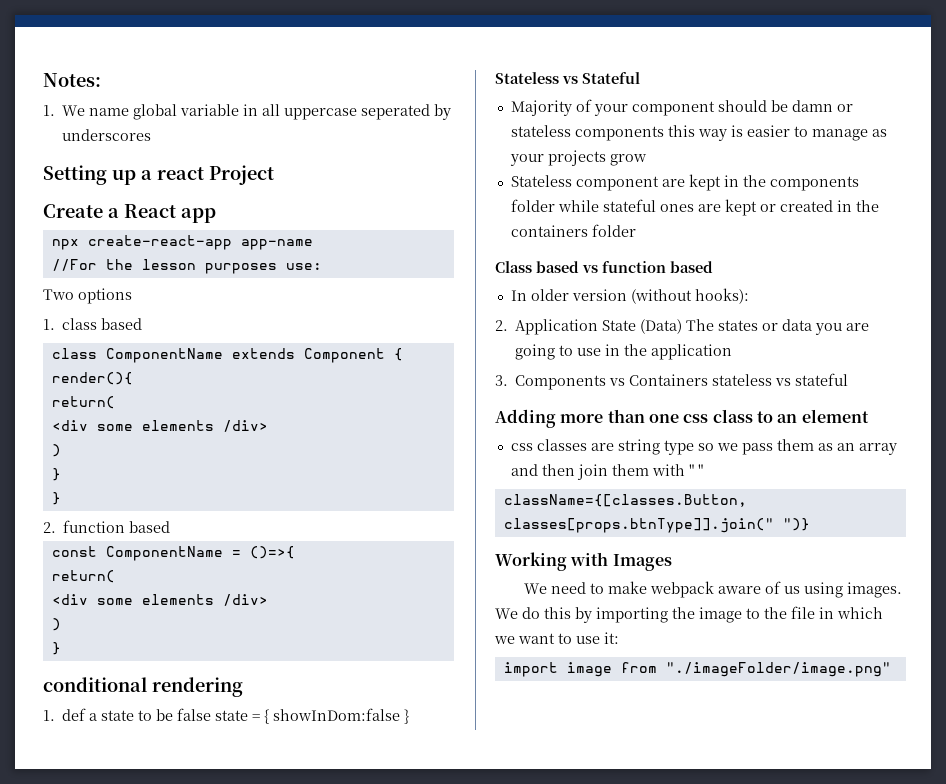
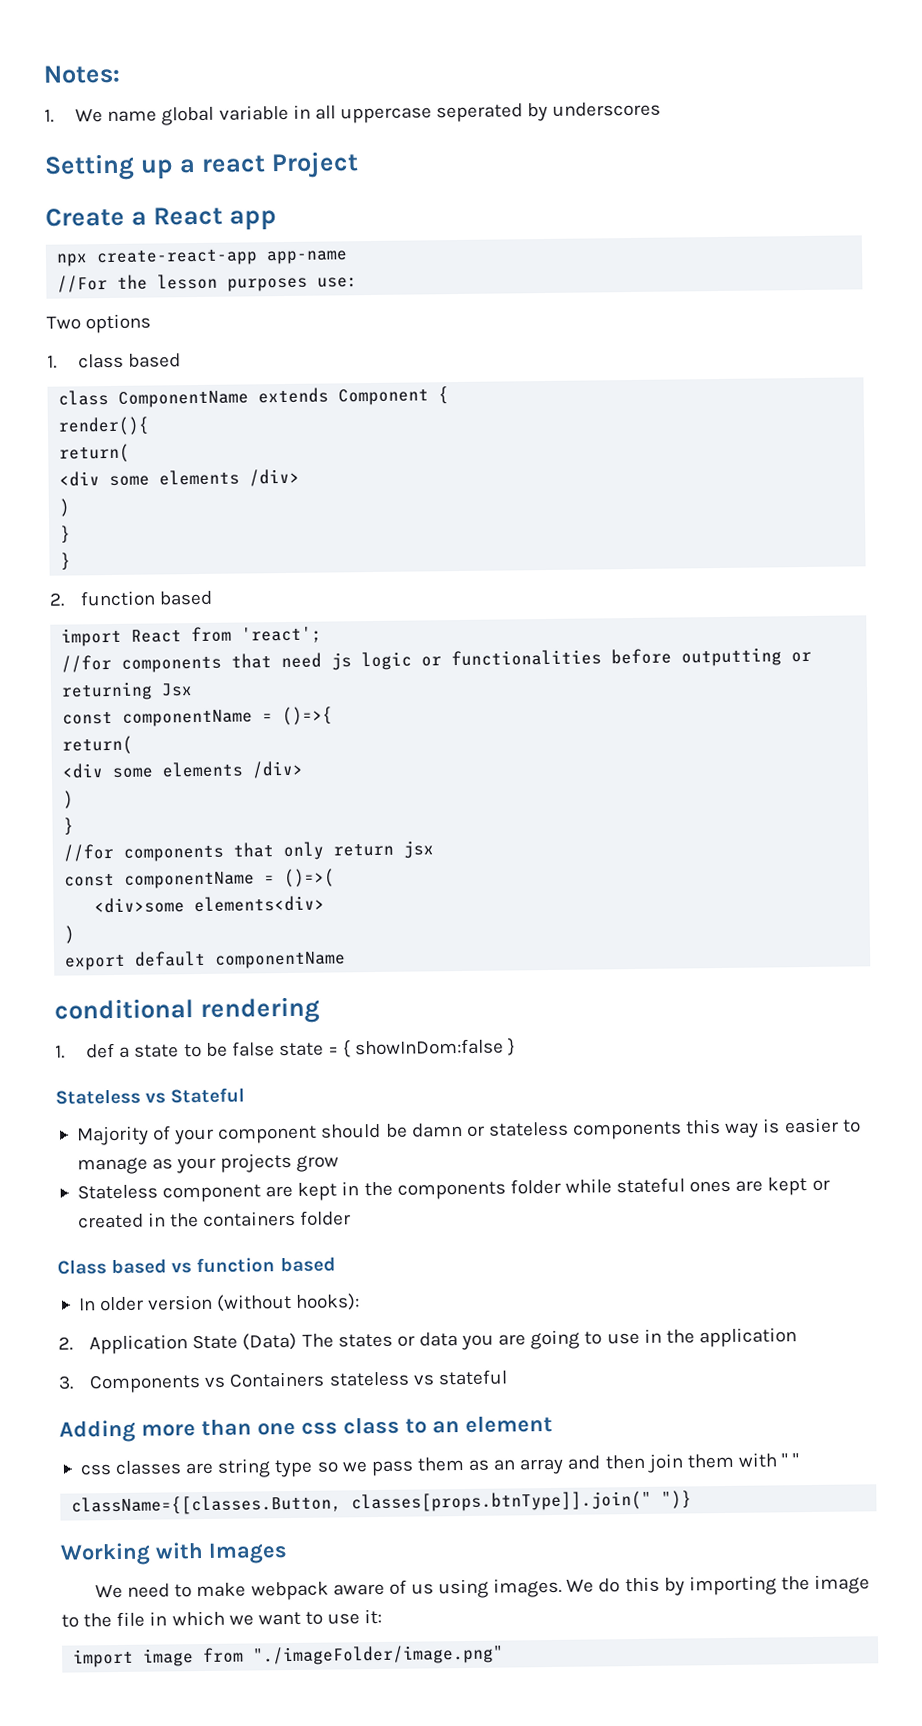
- const ComponentName = ()=>{
+ import React from 'react';
+ //for components that need js logic or functionalities before outputting or returning Jsx
+ const componentName = ()=>{
+ //for components that only return jsx
+ const componentName = ()=>(
+ <div>some elements<div>
+ )
+ export default componentName

